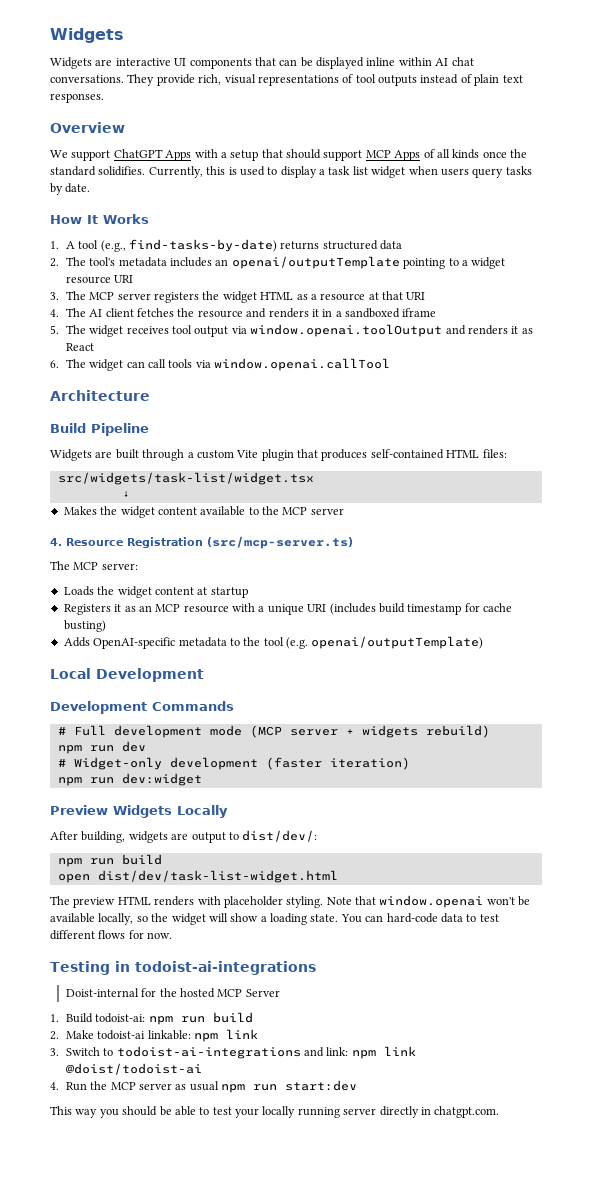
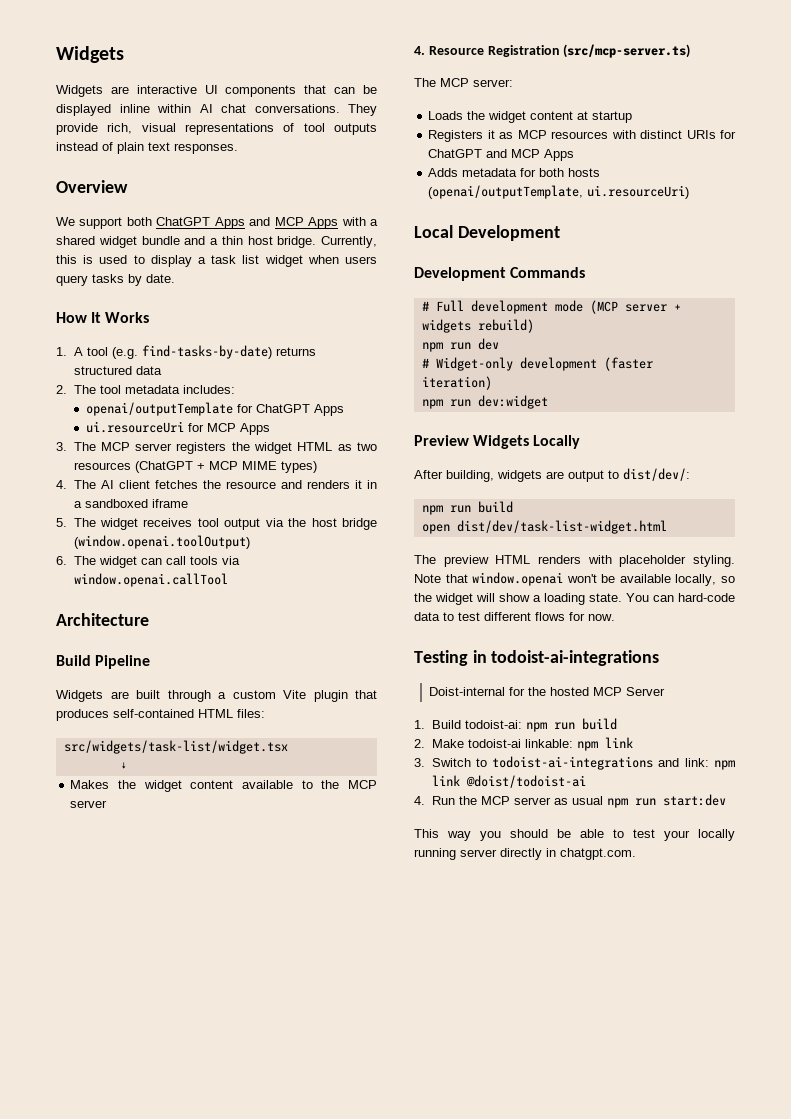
- We support ChatGPT Apps with a setup that should support MCP Apps of all kinds once the standard solidifies.
+ We support both ChatGPT Apps and MCP Apps with a shared widget bundle and a thin host bridge.
- 1. A tool (e.g., find-tasks-by-date) returns structured data
+ 1. A tool (e.g. find-tasks-by-date) returns structured data
- 2. The tool's metadata includes an openai/outputTemplate pointing to a widget resource URI
+ 2. The tool metadata includes:
+ openai/outputTemplate for ChatGPT Apps
+ ui.resourceUri for MCP Apps
- 3. The MCP server registers the widget HTML as a resource at that URI
+ 3. The MCP server registers the widget HTML as two resources (ChatGPT + MCP MIME types)
- 5. The widget receives tool output via window.openai.toolOutput and renders it as React
+ 5. The widget receives tool output via the host bridge (window.openai.toolOutput)
- Registers it as an MCP resource with a unique URI (includes build timestamp for cache busting)
- Adds OpenAI-specific metadata to the tool (e.g. openai/outputTemplate)
+ Registers it as MCP resources with distinct URIs for ChatGPT and MCP Apps
+ Adds metadata for both hosts (openai/outputTemplate, ui.resourceUri)

